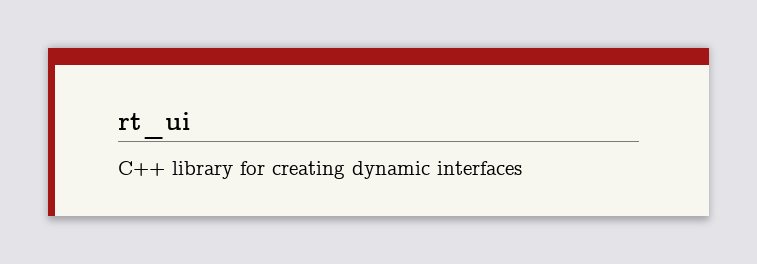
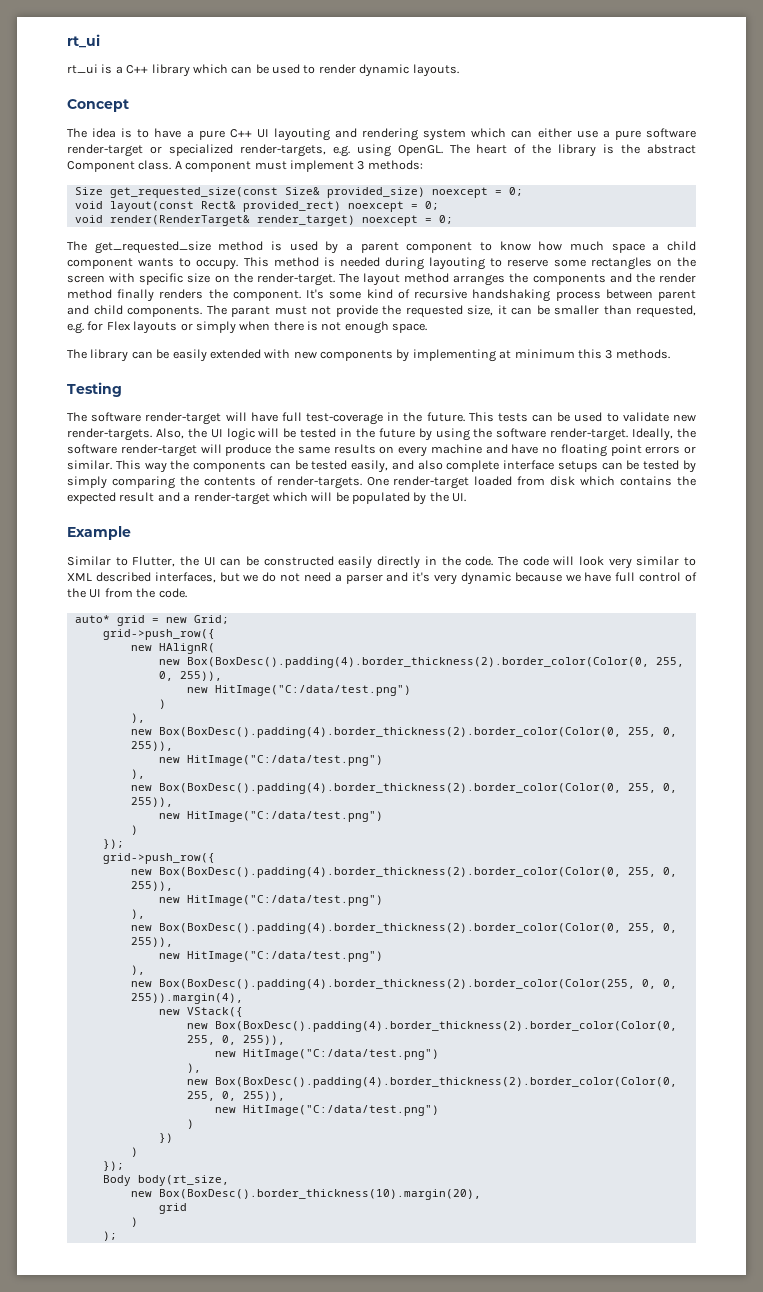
- C++ library for creating dynamic interfaces
+ rt_ui is a C++ library which can be used to render dynamic layouts.
+ Concept
+ The idea is to have a pure C++ UI layouting and rendering system which can either use a pure software render-target or specialized render-targets, e.g. using OpenGL. The heart of the library is the abstract Component class. A component must implement 3 methods:
+ Size get_requested_size(const Size& provided_size) noexcept = 0;
+ void layout(const Rect& provided_rect) noexcept = 0;
+ void render(RenderTarget& render_target) noexcept = 0;
+ The get_requested_size method is used by a parent component to know how much space a child component wants to occupy. This method is needed during layouting to reserve some rectangles on the screen with specific size on the render-target. The layout method arranges the components and the render method finally renders the component. It's some kind of recursive handshaking process between parent and child components. The parant must not provide the requested size, it can be smaller than requested, e.g. for Flex layouts or simply when there is not enough space.
+ The library can be easily extended with new components by implementing at minimum this 3 methods.
+ Testing
+ The software render-target will have full test-coverage in the future. This tests can be used to validate new render-targets. Also, the UI logic will be tested in the future by using the software render-target. Ideally, the software render-target will produce the same results on every machine and have no floating point errors or similar. This way the components can be tested easily, and also complete interface setups can be tested by simply comparing the contents of render-targets. One render-target loaded from disk which contains the expected result and a render-target which will be populated by the UI.
+ Example
+ Similar to Flutter, the UI can be constructed easily directly in the code. The code will look very similar to XML described interfaces, but we do not need a parser and it's very dynamic because we have full control of the UI from the code.
+ auto* grid = new Grid;
+ grid->push_row({
+ new HAlignR(
+ new Box(BoxDesc().padding(4).border_thickness(2).border_color(Color(0, 255, 0, 255)),
+ new HitImage("C:/data/test.png")
+ )
+ ),
+ new Box(BoxDesc().padding(4).border_thickness(2).border_color(Color(0, 255, 0, 255)),
+ new HitImage("C:/data/test.png")
+ ),
+ new Box(BoxDesc().padding(4).border_thickness(2).border_color(Color(0, 255, 0, 255)),
+ new HitImage("C:/data/test.png")
+ )
+ });
+ grid->push_row({
+ new Box(BoxDesc().padding(4).border_thickness(2).border_color(Color(0, 255, 0, 255)),
+ new HitImage("C:/data/test.png")
+ ),
+ new Box(BoxDesc().padding(4).border_thickness(2).border_color(Color(0, 255, 0, 255)),
+ new HitImage("C:/data/test.png")
+ ),
+ new Box(BoxDesc().padding(4).border_thickness(2).border_color(Color(255, 0, 0, 255)).margin(4),
+ new VStack({
+ new Box(BoxDesc().padding(4).border_thickness(2).border_color(Color(0, 255, 0, 255)),
+ new HitImage("C:/data/test.png")
+ ),
+ new Box(BoxDesc().padding(4).border_thickness(2).border_color(Color(0, 255, 0, 255)),
+ new HitImage("C:/data/test.png")
+ )
+ })
+ )
+ });
+ Body body(rt_size,
+ new Box(BoxDesc().border_thickness(10).margin(20),
+ grid
+ )
+ );

